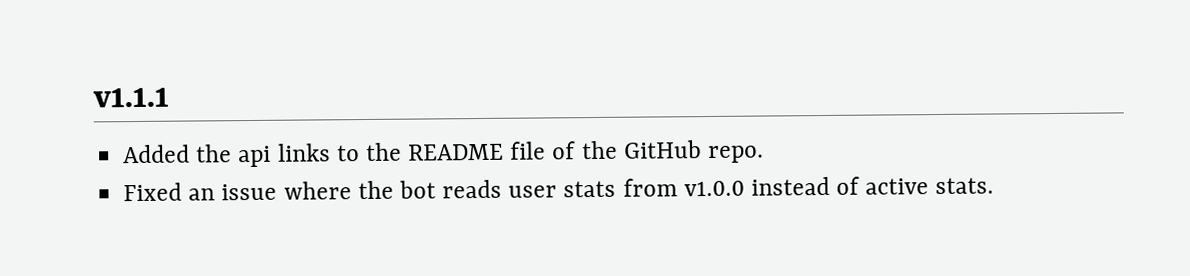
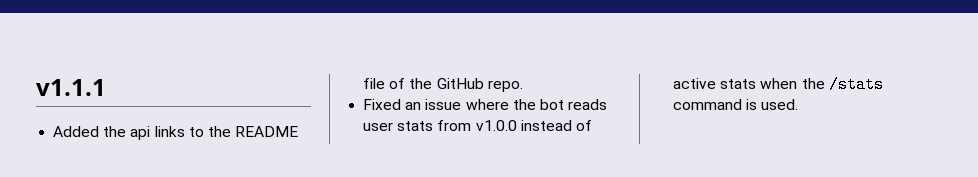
- Fixed an issue where the bot reads user stats from v1.0.0 instead of active stats.
+ Fixed an issue where the bot reads user stats from v1.0.0 instead of active stats when the /stats command is used.

